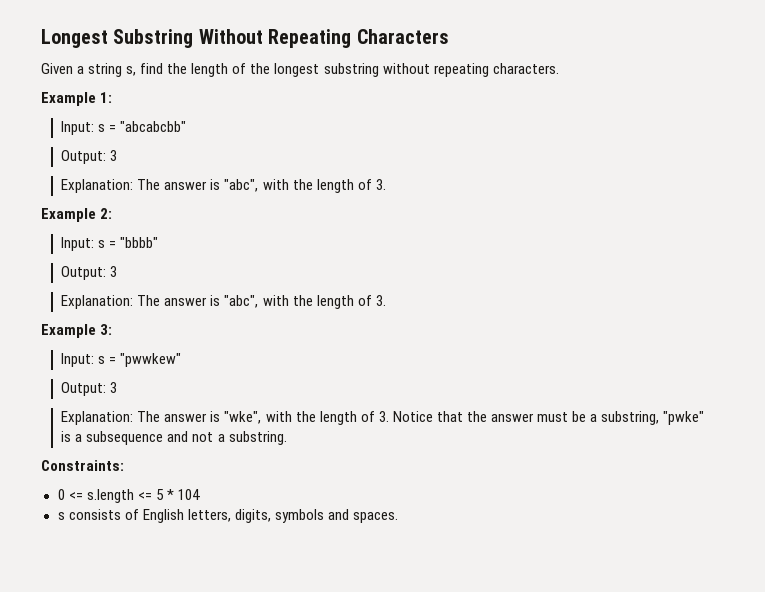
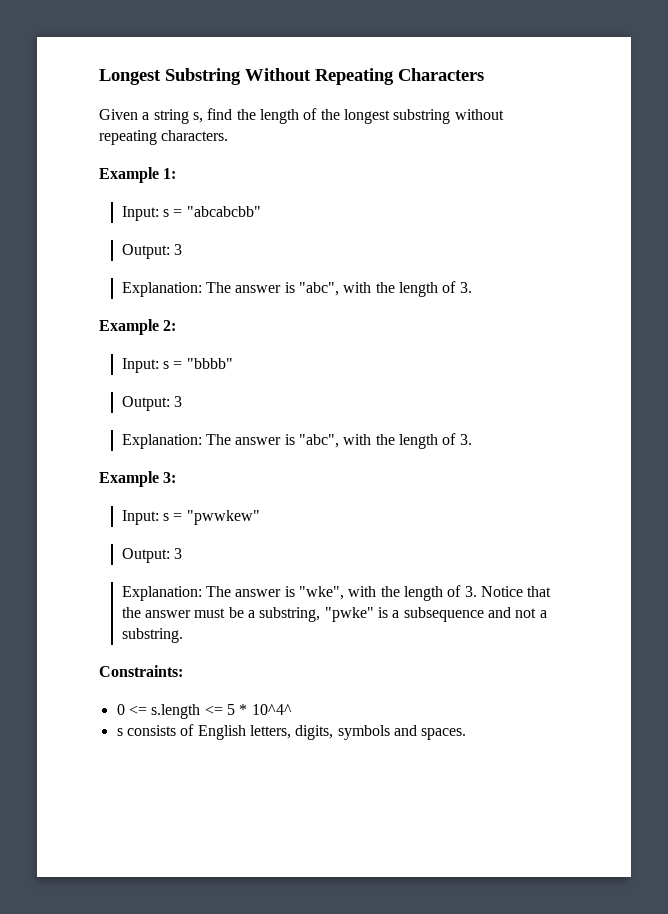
- 0 <= s.length <= 5 * 104
+ 0 <= s.length <= 5 * 10^4^

